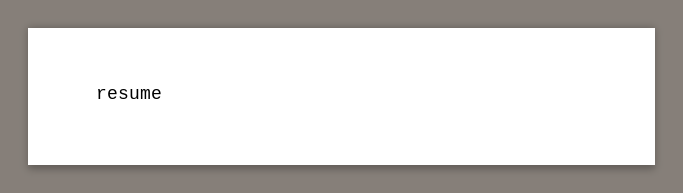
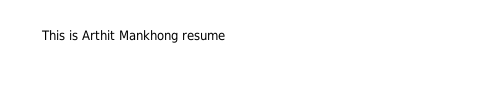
- resume
+ This is Arthit Mankhong resume

